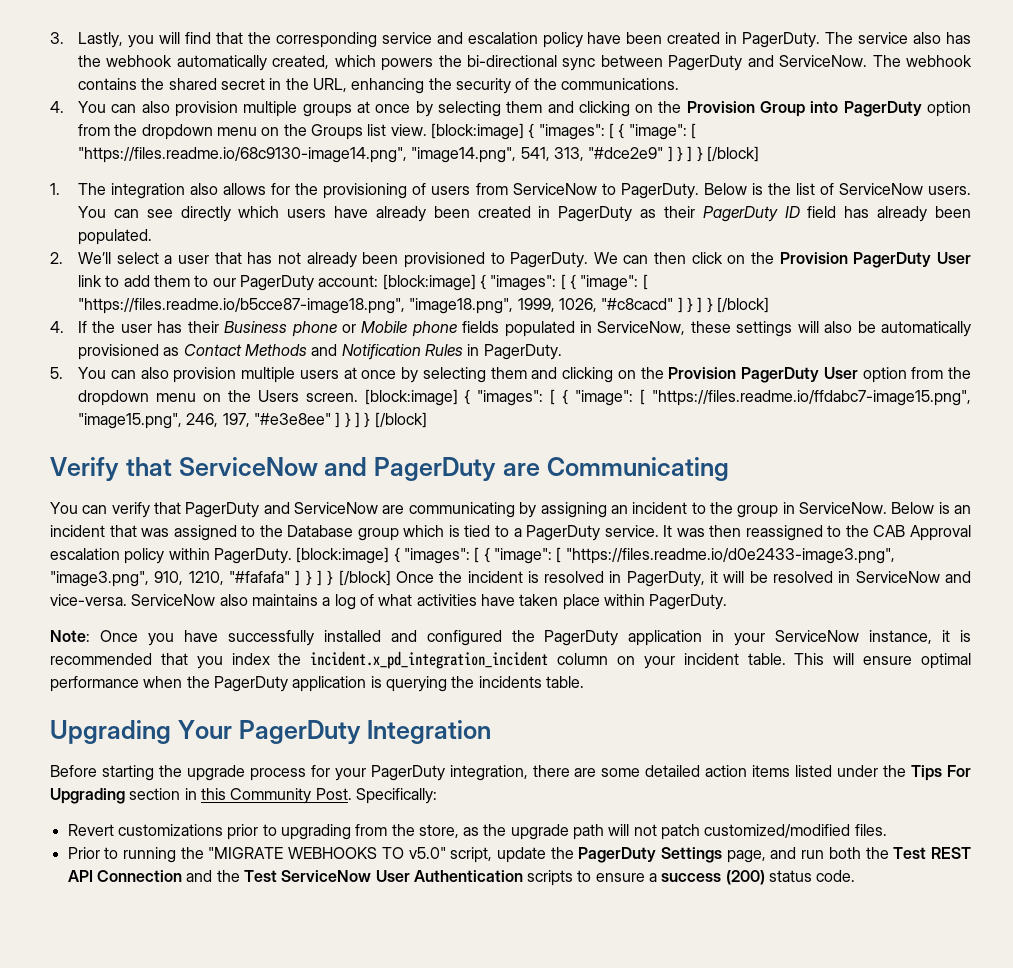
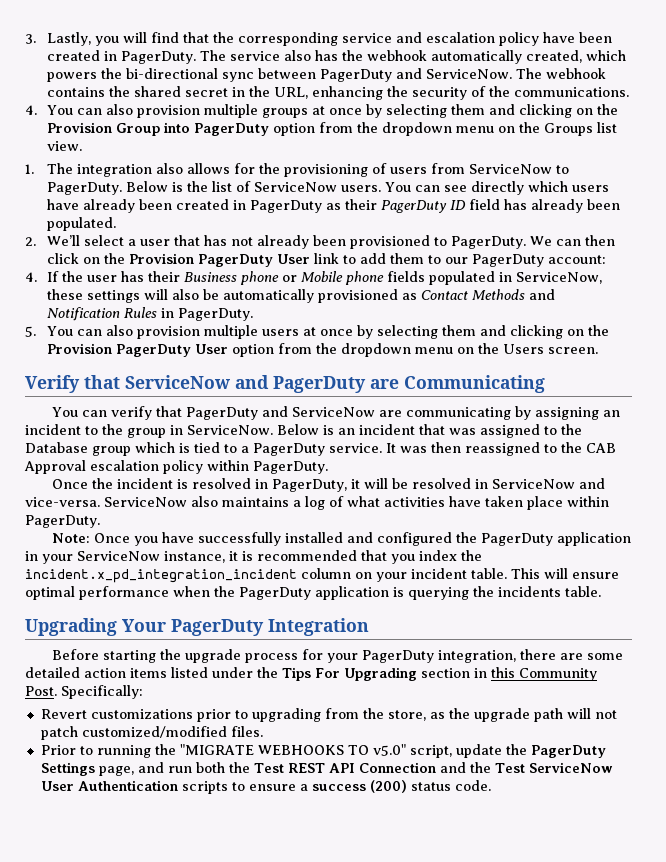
- [block:image] { "images": [ { "image": [ "https://files.readme.io/68c9130-image14.png", "image14.png", 541, 313, "#dce2e9" ] } ] } [/block]
- We can then click on the Provision PagerDuty User link to add them to our PagerDuty account: [block:image] { "images": [ { "image": [ "https://files.readme.io/b5cce87-image18.png", "image18.png", 1999, 1026, "#c8cacd" ] } ] } [/block]
+ We can then click on the Provision PagerDuty User link to add them to our PagerDuty account:
- [block:image] { "images": [ { "image": [ "https://files.readme.io/ffdabc7-image15.png", "image15.png", 246, 197, "#e3e8ee" ] } ] } [/block]
- It was then reassigned to the CAB Approval escalation policy within PagerDuty. [block:image] { "images": [ { "image": [ "https://files.readme.io/d0e2433-image3.png", "image3.png", 910, 1210, "#fafafa" ] } ] } [/block] Once the incident is resolved in PagerDuty, it will be resolved in ServiceNow and vice-versa.
+ It was then reassigned to the CAB Approval escalation policy within PagerDuty.
+ Once the incident is resolved in PagerDuty, it will be resolved in ServiceNow and vice-versa.

